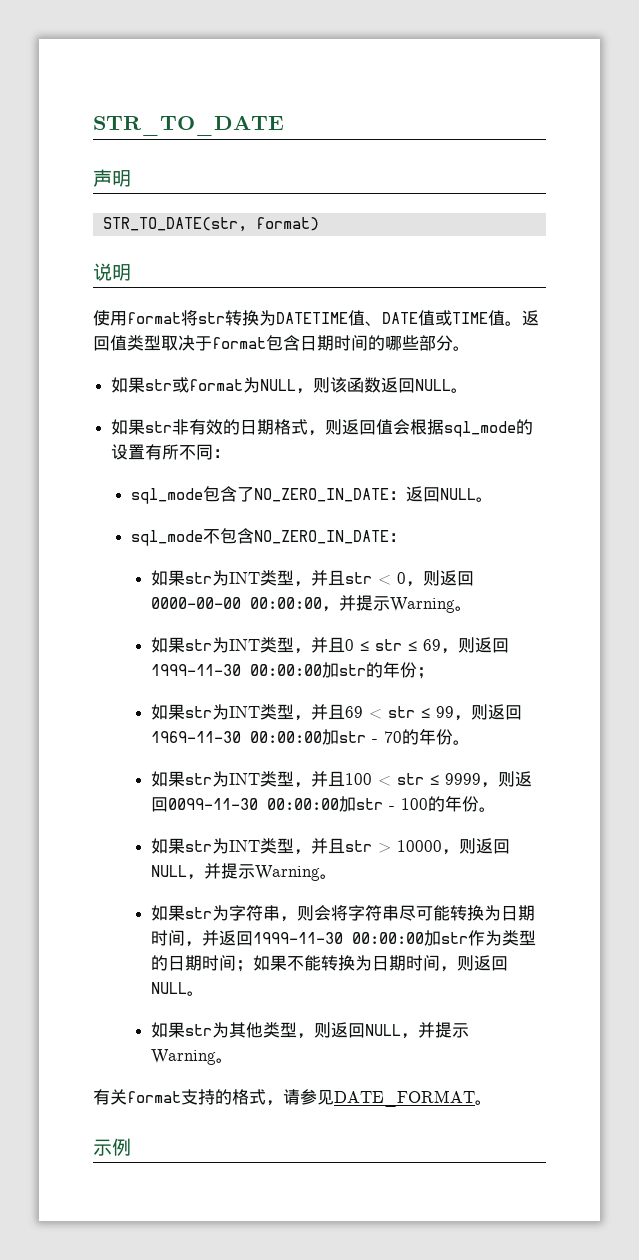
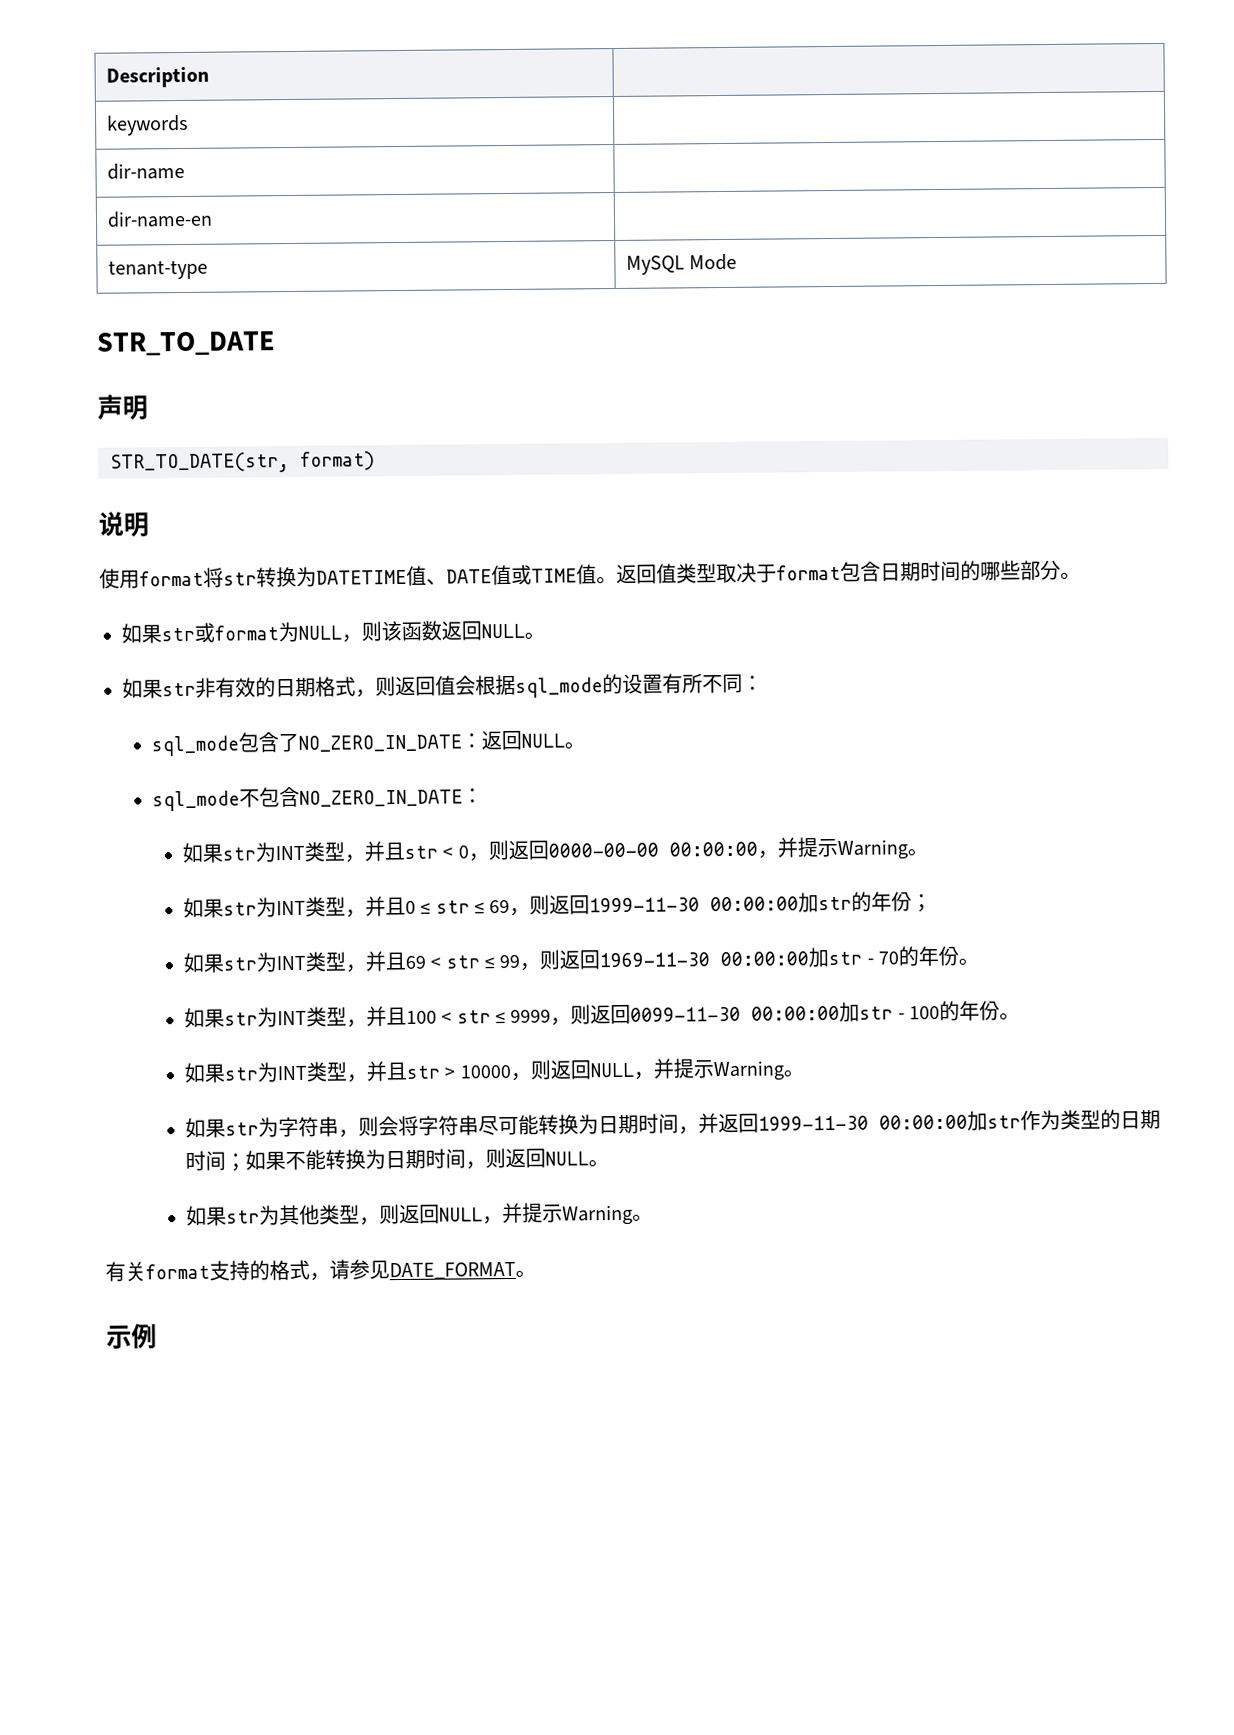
+ Description |
+ keywords |
+ dir-name |
+ dir-name-en |
+ tenant-type | MySQL Mode

